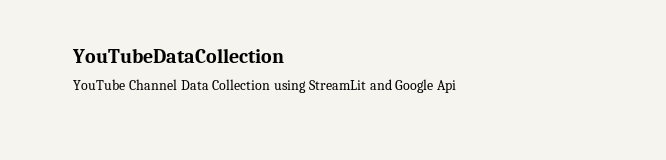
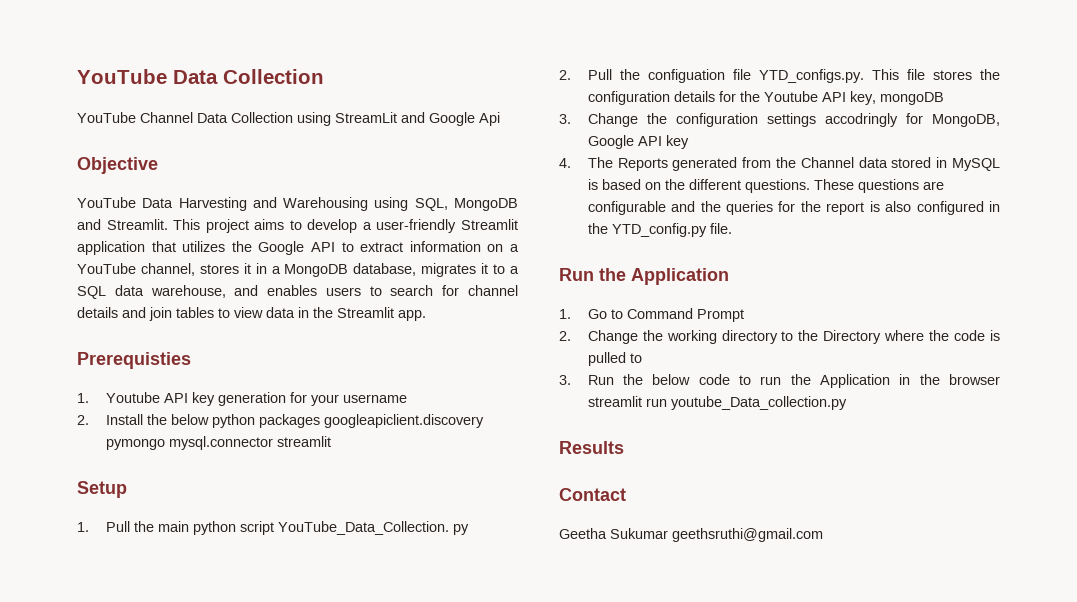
- YouTubeDataCollection
+ YouTube Data Collection
+ Objective
+ YouTube Data Harvesting and Warehousing using SQL, MongoDB and Streamlit. This project aims to develop a user-friendly Streamlit application that utilizes the Google API to extract information on a YouTube channel, stores it in a MongoDB database, migrates it to a SQL data warehouse, and enables users to search for channel details and join tables to view data in the Streamlit app.
+ Prerequisties
+ 1. Youtube API key generation for your username
+ 2. Install the below python packages googleapiclient.discovery pymongo mysql.connector streamlit
+ Setup
+ 1. Pull the main python script YouTube_Data_Collection. py
+ 2. Pull the configuation file YTD_configs.py. This file stores the configuration details for the Youtube API key, mongoDB
+ 3. Change the configuration settings accodringly for MongoDB, Google API key
+ 4. The Reports generated from the Channel data stored in MySQL is based on the different questions. These questions are configurable and the queries for the report is also configured in the YTD_config.py file.
+ Run the Application
+ 1. Go to Command Prompt
+ 2. Change the working directory to the Directory where the code is pulled to
+ 3. Run the below code to run the Application in the browser streamlit run youtube_Data_collection.py
+ Results
+ Contact
+ Geetha Sukumar geethsruthi@gmail.com

